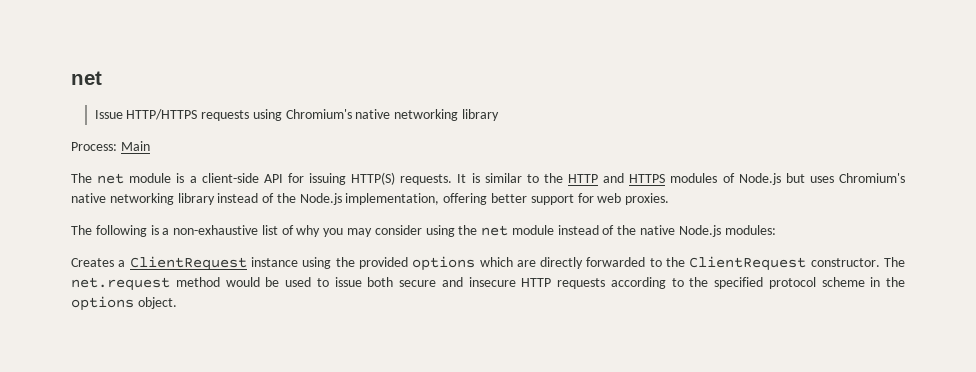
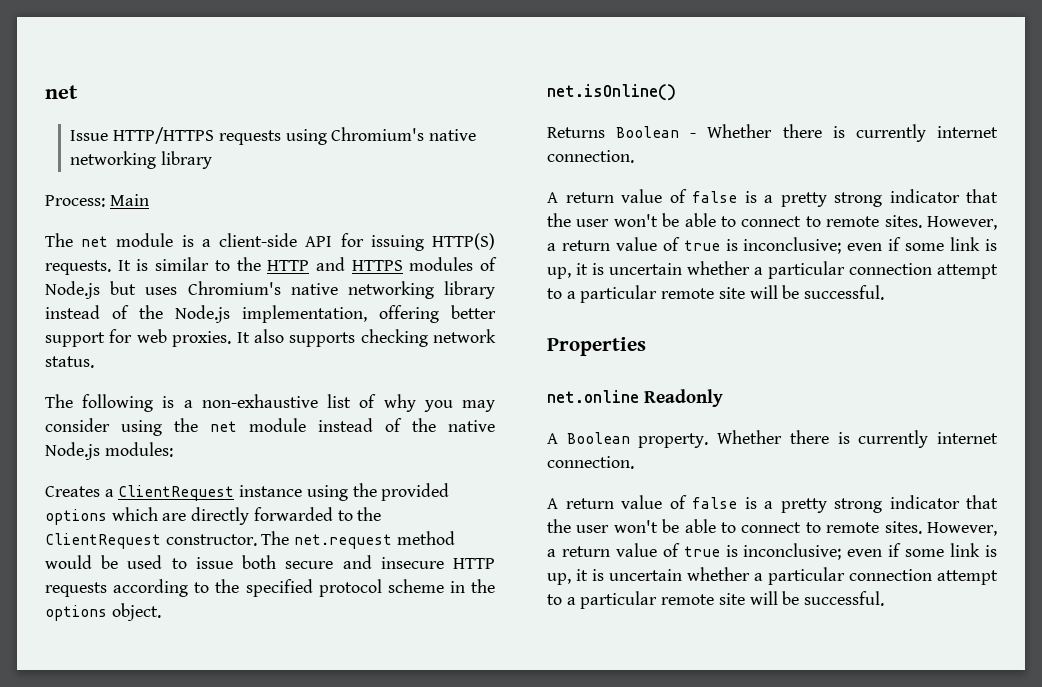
+ It also supports checking network status.
+ net.isOnline()
+ Returns Boolean - Whether there is currently internet connection.
+ A return value of false is a pretty strong indicator that the user won't be able to connect to remote sites. However, a return value of true is inconclusive; even if some link is up, it is uncertain whether a particular connection attempt to a particular remote site will be successful.
+ Properties
+ net.online Readonly
+ A Boolean property. Whether there is currently internet connection.
+ A return value of false is a pretty strong indicator that the user won't be able to connect to remote sites. However, a return value of true is inconclusive; even if some link is up, it is uncertain whether a particular connection attempt to a particular remote site will be successful.

